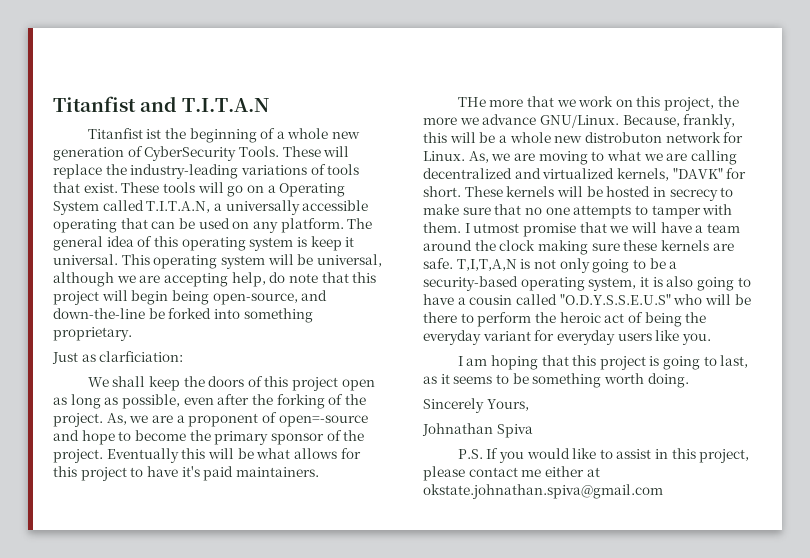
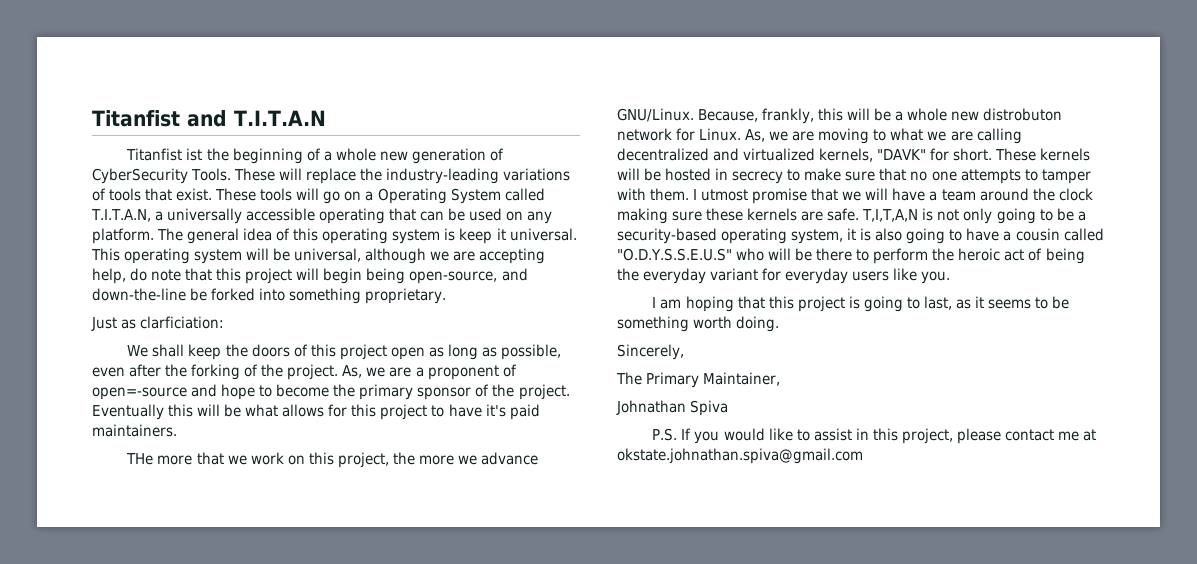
- Sincerely Yours,
+ Sincerely,
+ The Primary Maintainer,
- P.S. If you would like to assist in this project, please contact me either at okstate.johnathan.spiva@gmail.com
+ P.S. If you would like to assist in this project, please contact me at okstate.johnathan.spiva@gmail.com

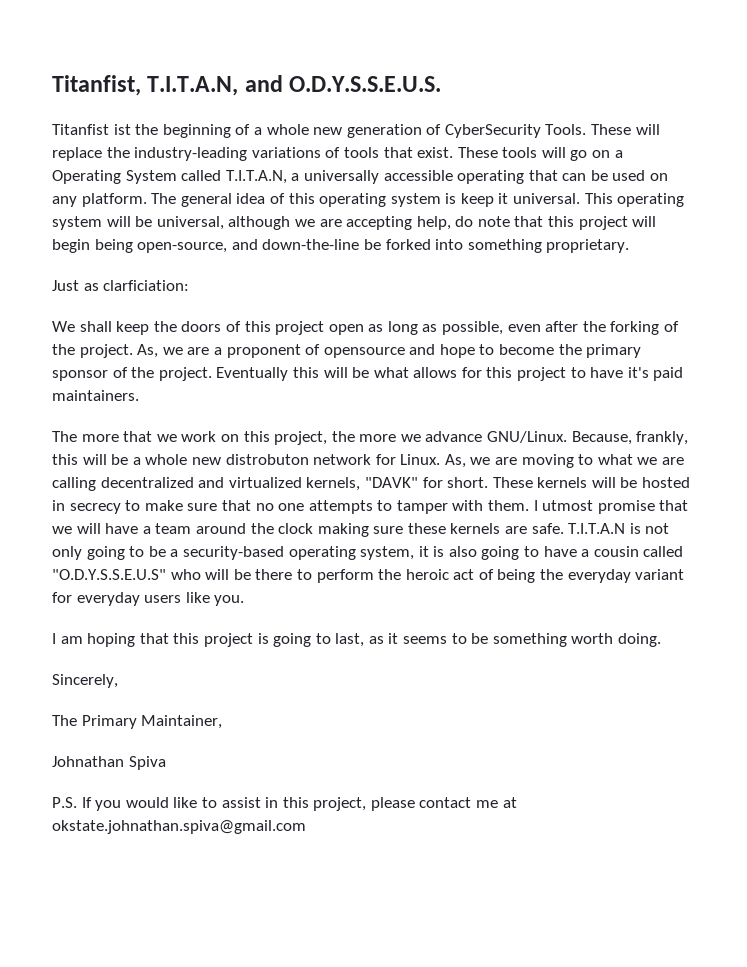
- Titanfist and T.I.T.A.N
+ Titanfist, T.I.T.A.N, and O.D.Y.S.S.E.U.S.
- As, we are a proponent of open=-source and hope to become the primary sponsor of the project.
+ As, we are a proponent of opensource and hope to become the primary sponsor of the project.
- THe more that we work on this project, the more we advance GNU/Linux.
+ The more that we work on this project, the more we advance GNU/Linux.
- T,I,T,A,N is not only going to be a security-based operating system, it is also going to have a cousin called "O.D.Y.S.S.E.U.S" who will be there to perform the heroic act of being the everyday variant for everyday users like you.
+ T.I.T.A.N is not only going to be a security-based operating system, it is also going to have a cousin called "O.D.Y.S.S.E.U.S" who will be there to perform the heroic act of being the everyday variant for everyday users like you.

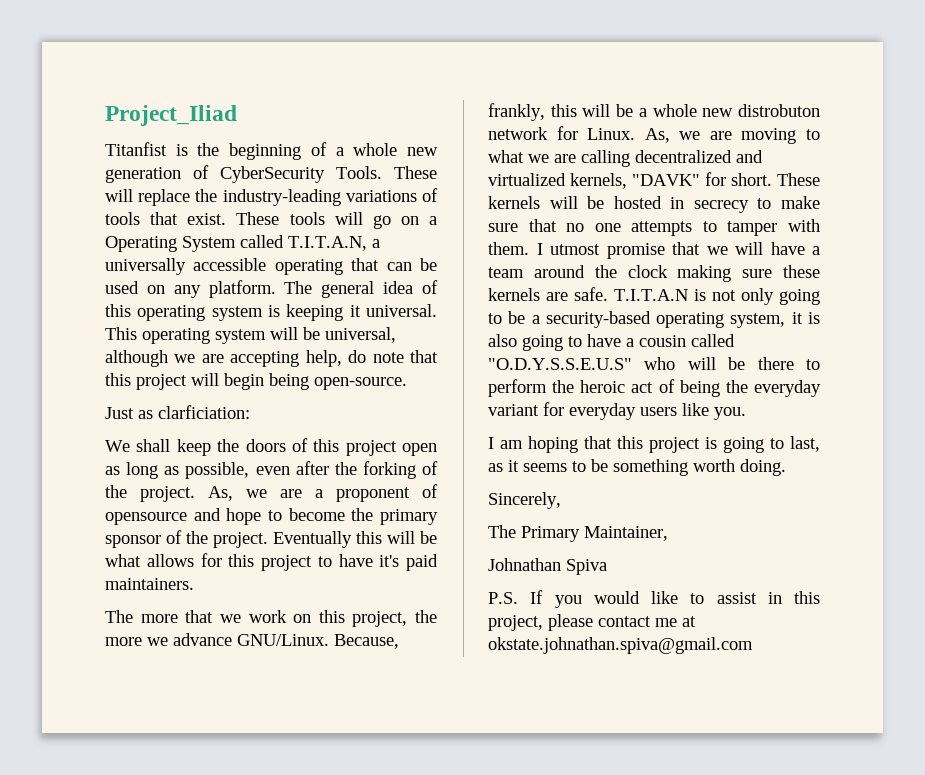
- Titanfist, T.I.T.A.N, and O.D.Y.S.S.E.U.S.
+ Project_Iliad
- Titanfist ist the beginning of a whole new generation of CyberSecurity Tools.
+ Titanfist is the beginning of a whole new generation of CyberSecurity Tools.
- The general idea of this operating system is keep it universal.
+ The general idea of this operating system is keeping it universal.
- This operating system will be universal, although we are accepting help, do note that this project will begin being open-source, and down-the-line be forked into something proprietary.
+ This operating system will be universal, although we are accepting help, do note that this project will begin being open-source.

